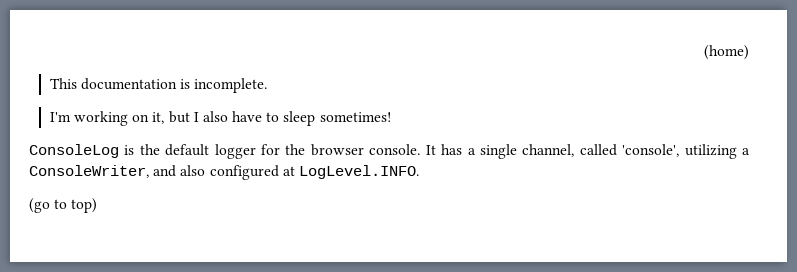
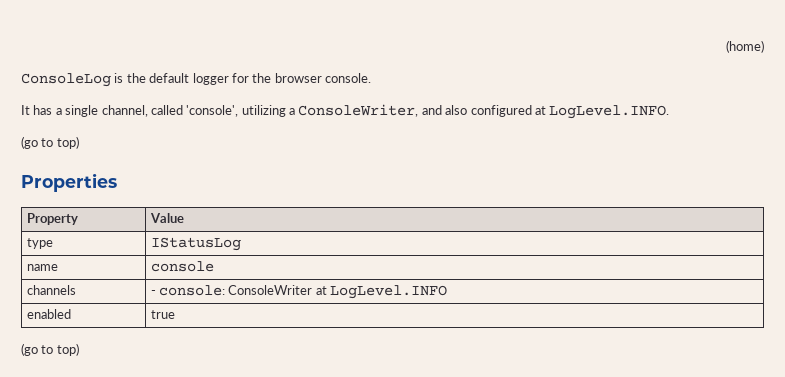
- This documentation is incomplete.
- I'm working on it, but I also have to sleep sometimes!
- ConsoleLog is the default logger for the browser console. It has a single channel, called 'console', utilizing a ConsoleWriter, and also configured at LogLevel.INFO.
+ ConsoleLog is the default logger for the browser console.
+ It has a single channel, called 'console', utilizing a ConsoleWriter, and also configured at LogLevel.INFO.
+ Properties
+ Property | Value
+ type | IStatusLog
+ name | console
+ channels | - console: ConsoleWriter at LogLevel.INFO
+ enabled | true
+ (go to top)

